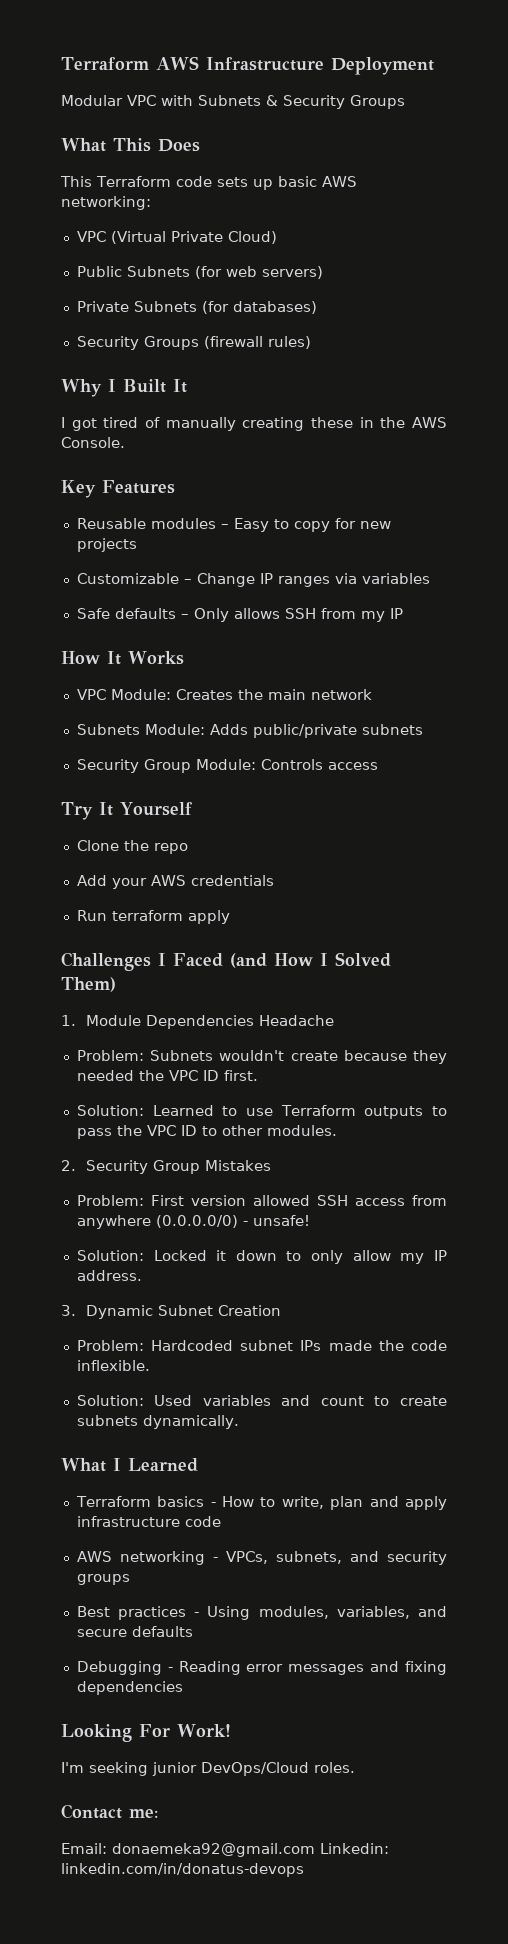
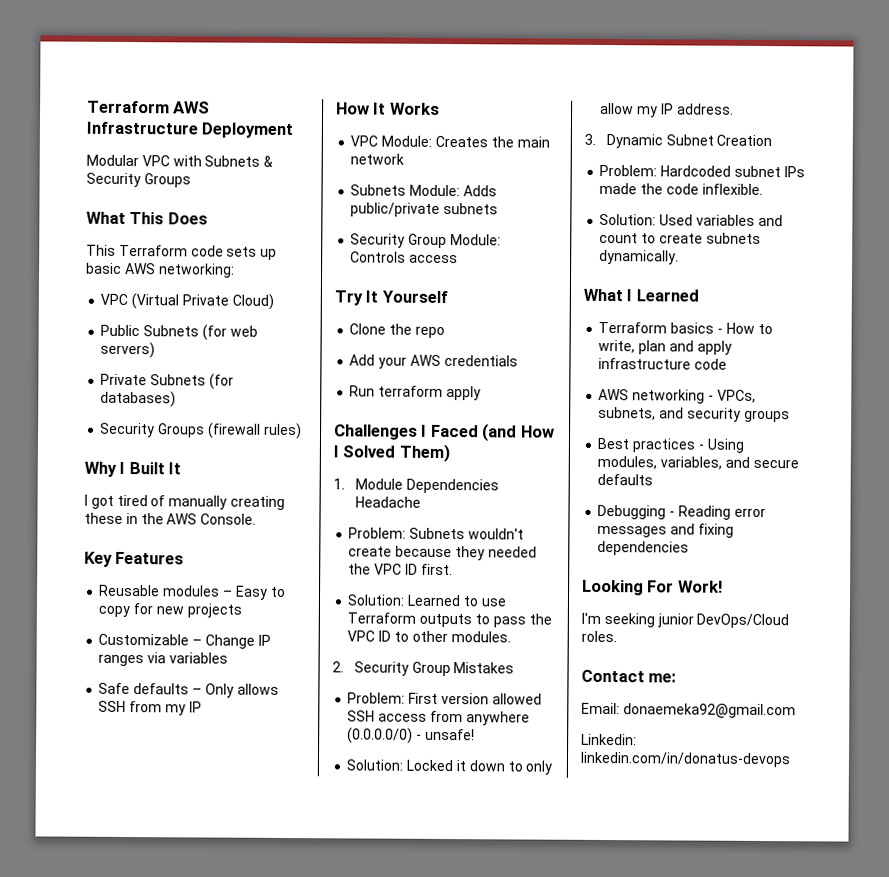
- Email: donaemeka92@gmail.com Linkedin: linkedin.com/in/donatus-devops
+ Email: donaemeka92@gmail.com
+ Linkedin: linkedin.com/in/donatus-devops

